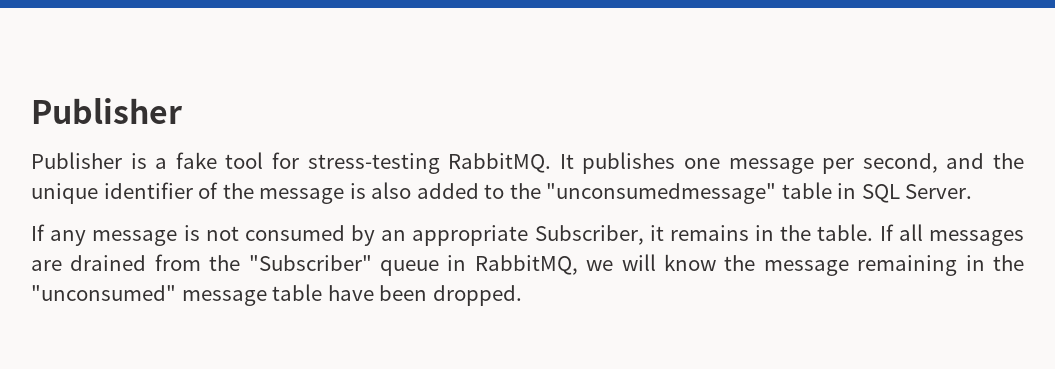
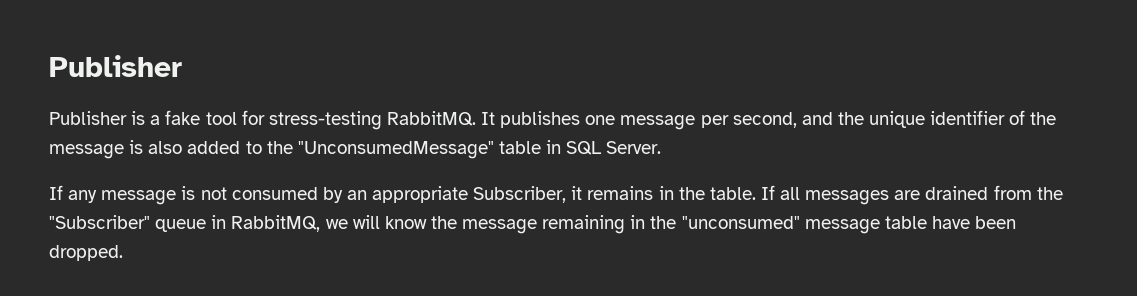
- It publishes one message per second, and the unique identifier of the message is also added to the "unconsumedmessage" table in SQL Server.
+ It publishes one message per second, and the unique identifier of the message is also added to the "UnconsumedMessage" table in SQL Server.

